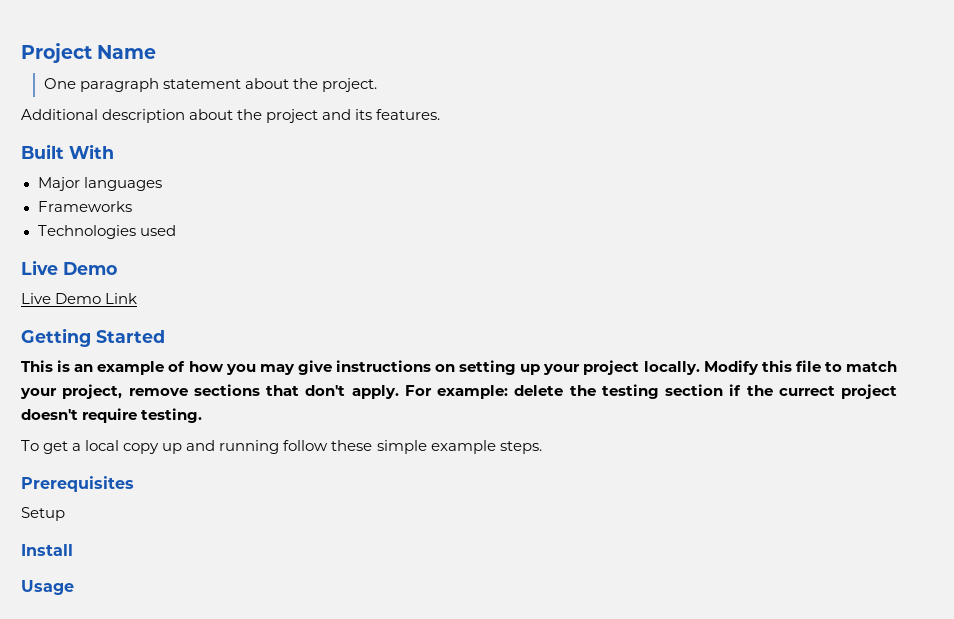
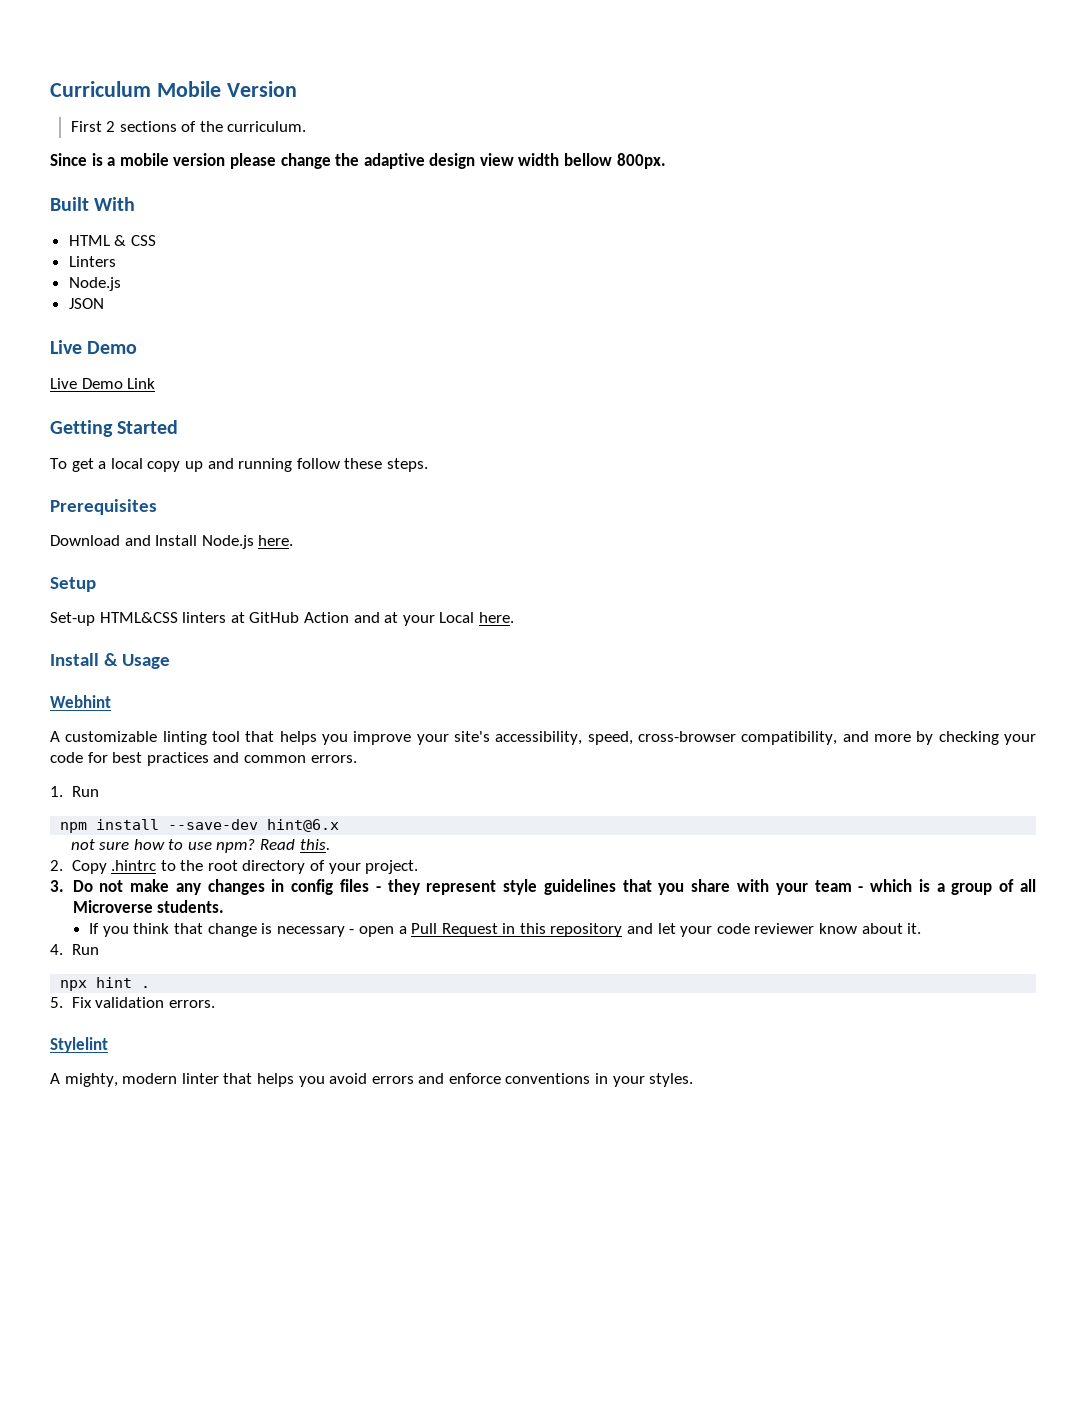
- Project Name
- One paragraph statement about the project.
- Additional description about the project and its features.
+ Curriculum Mobile Version
+ First 2 sections of the curriculum.
+ Since is a mobile version please change the adaptive design view width bellow 800px.
  Built With
- Major languages
- Frameworks
- Technologies used
+ HTML & CSS
+ Linters
+ Node.js
+ JSON
- This is an example of how you may give instructions on setting up your project locally. Modify this file to match your project, remove sections that don't apply. For example: delete the testing section if the currect project doesn't require testing.
- To get a local copy up and running follow these simple example steps.
+ To get a local copy up and running follow these steps.
+ Download and Install Node.js here.
  Setup
- Install
- Usage
+ Set-up HTML&CSS linters at GitHub Action and at your Local here.
+ Install & Usage
+ Webhint
+ A customizable linting tool that helps you improve your site's accessibility, speed, cross-browser compatibility, and more by checking your code for best practices and common errors.
+ 1. Run
+ npm install --save-dev hint@6.x
+ not sure how to use npm? Read this.
+ 2. Copy .hintrc to the root directory of your project.
+ 3. Do not make any changes in config files - they represent style guidelines that you share with your team - which is a group of all Microverse students.
+ If you think that change is necessary - open a Pull Request in this repository and let your code reviewer know about it.
+ 4. Run
+ npx hint .
+ 5. Fix validation errors.
+ Stylelint
+ A mighty, modern linter that helps you avoid errors and enforce conventions in your styles.

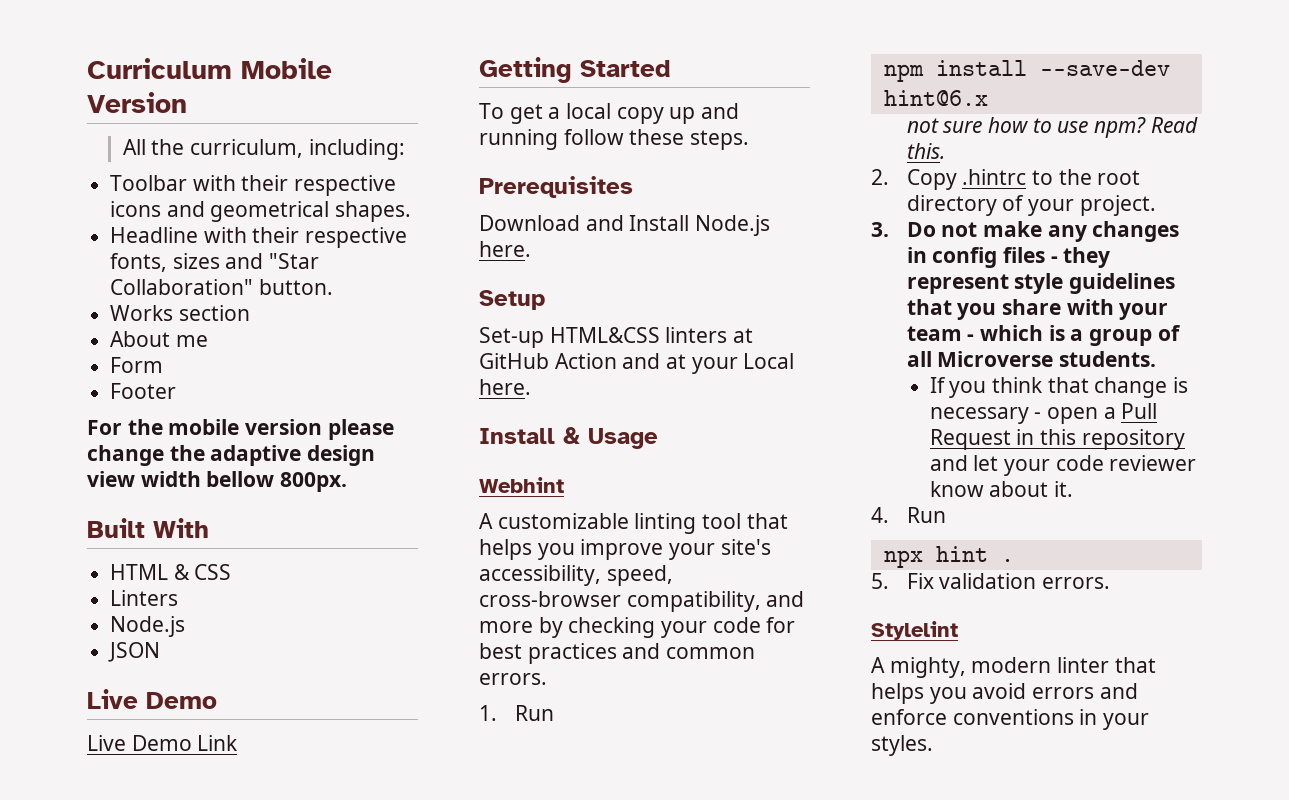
- First 2 sections of the curriculum.
- Since is a mobile version please change the adaptive design view width bellow 800px.
+ All the curriculum, including:
+ Toolbar with their respective icons and geometrical shapes.
+ Headline with their respective fonts, sizes and "Star Collaboration" button.
+ Works section
+ About me
+ Form
+ Footer
+ For the mobile version please change the adaptive design view width bellow 800px.

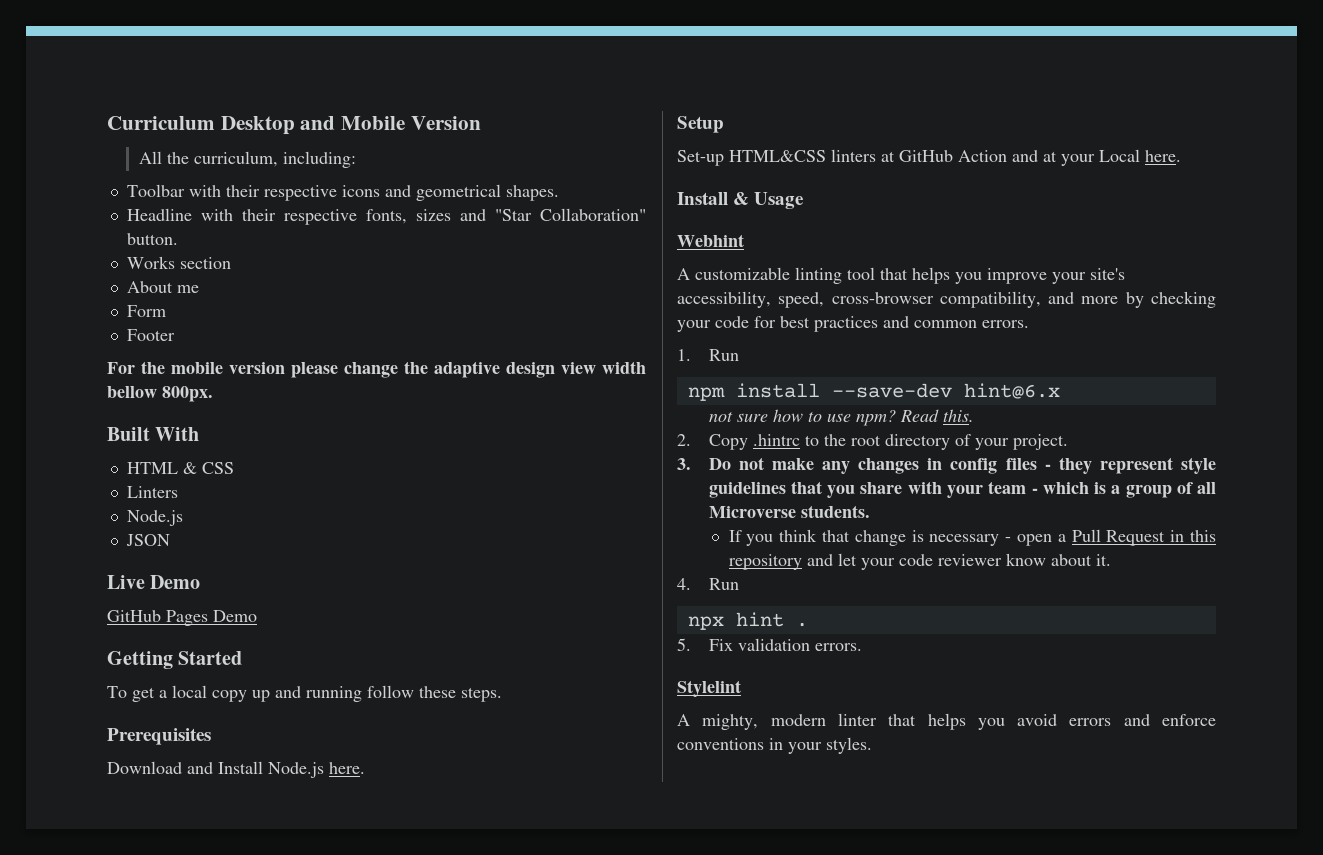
- Curriculum Mobile Version
+ Curriculum Desktop and Mobile Version
- Live Demo Link
+ GitHub Pages Demo

